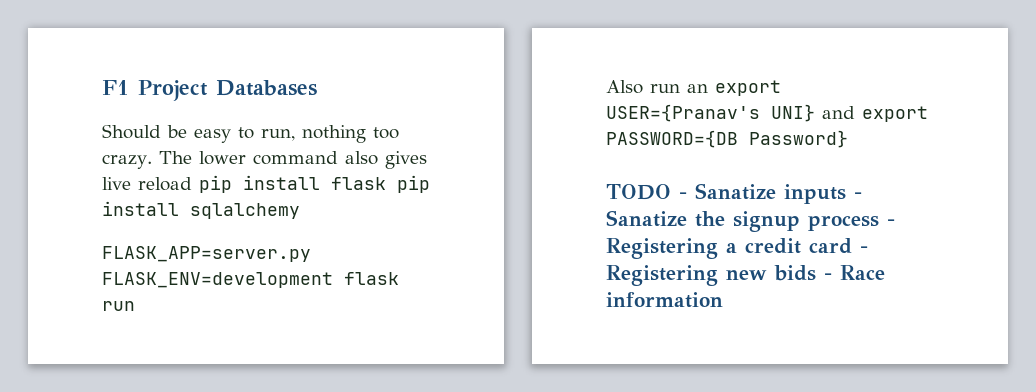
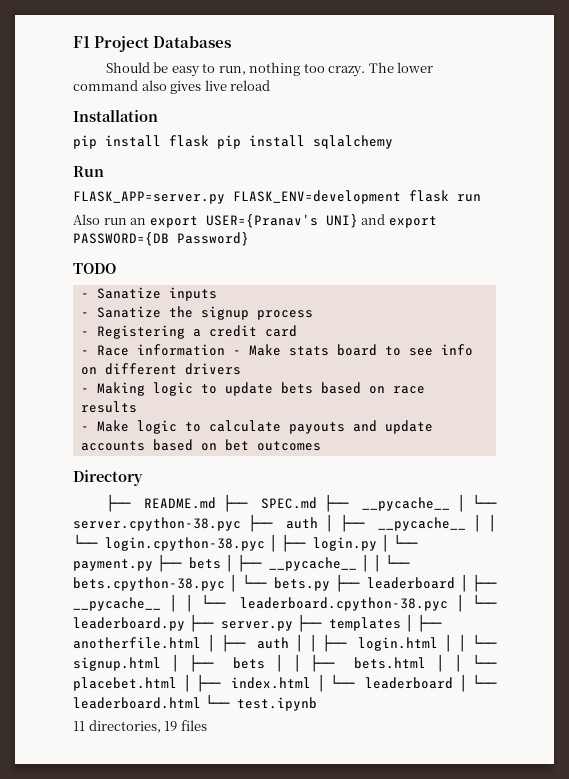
- The lower command also gives live reload pip install flask pip install sqlalchemy
+ The lower command also gives live reload
+ Installation
+ pip install flask pip install sqlalchemy
+ Run
- TODO - Sanatize inputs - Sanatize the signup process - Registering a credit card - Registering new bids - Race information
+ TODO
+ - Sanatize inputs
+ - Sanatize the signup process
+ - Registering a credit card
+ - Race information - Make stats board to see info on different drivers
+ - Making logic to update bets based on race results
+ - Make logic to calculate payouts and update accounts based on bet outcomes
+ Directory
+ ├── README.md ├── SPEC.md ├── __pycache__ │ └── server.cpython-38.pyc ├── auth │ ├── __pycache__ │ │ └── login.cpython-38.pyc │ ├── login.py │ └── payment.py ├── bets │ ├── __pycache__ │ │ └── bets.cpython-38.pyc │ └── bets.py ├── leaderboard │ ├── __pycache__ │ │ └── leaderboard.cpython-38.pyc │ └── leaderboard.py ├── server.py ├── templates │ ├── anotherfile.html │ ├── auth │ │ ├── login.html │ │ └── signup.html │ ├── bets │ │ ├── bets.html │ │ └── placebet.html │ ├── index.html │ └── leaderboard │ └── leaderboard.html └── test.ipynb
+ 11 directories, 19 files

